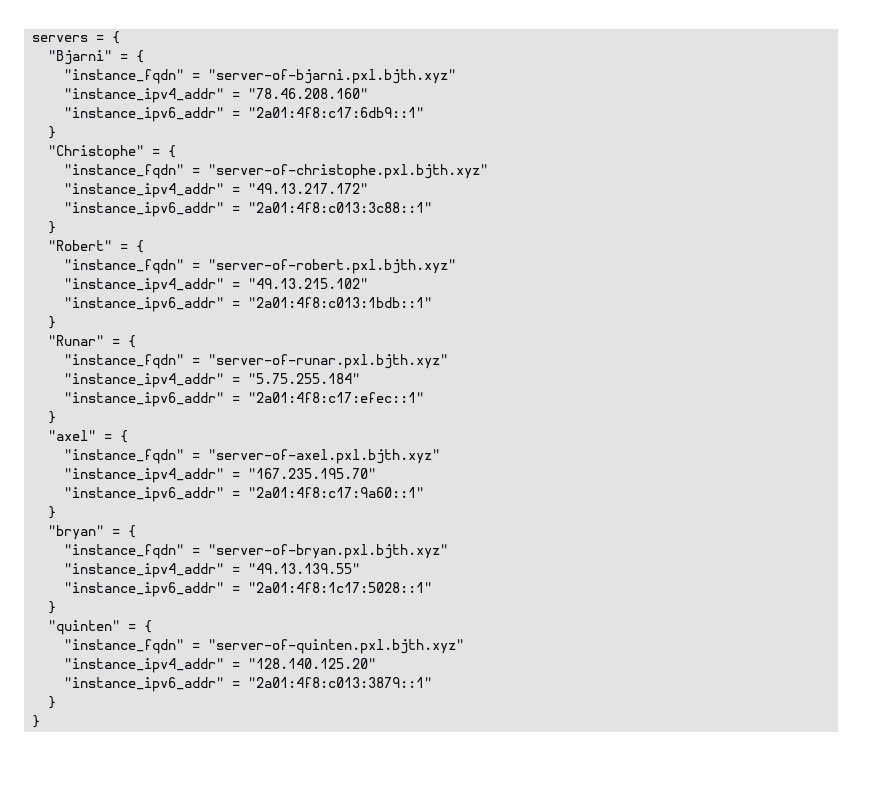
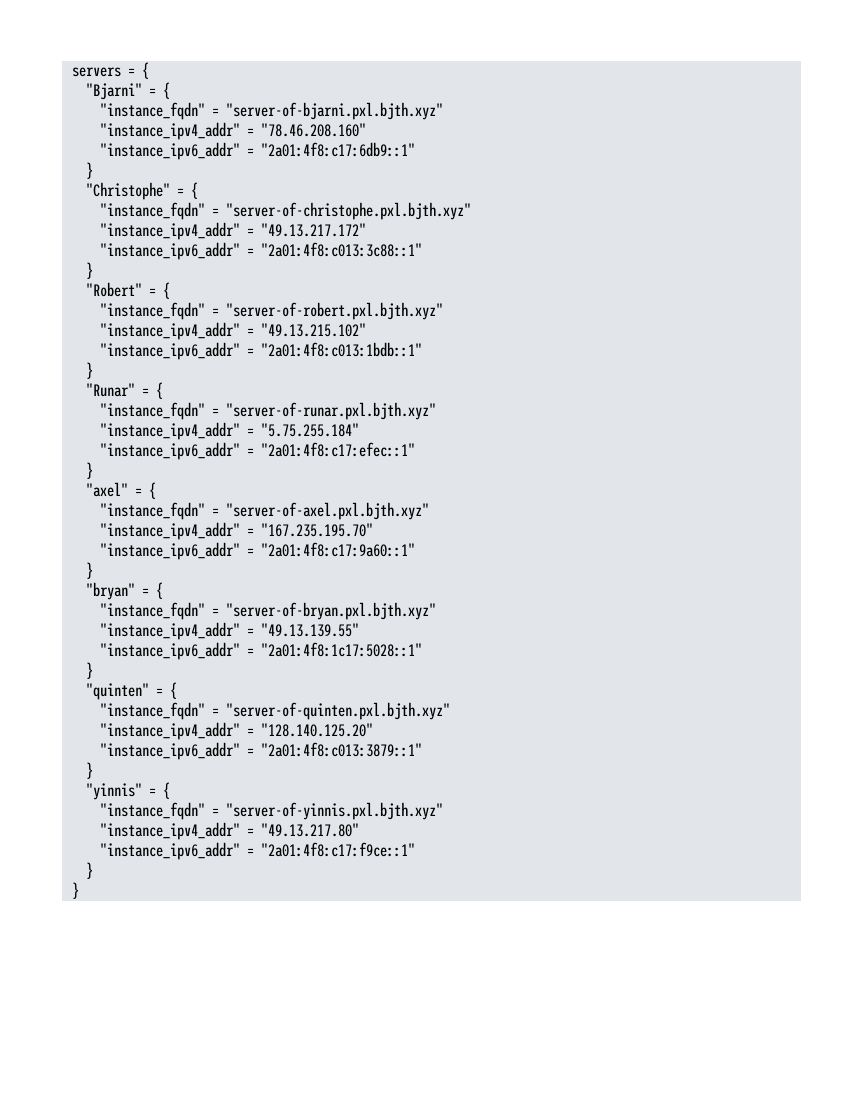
  "instance_ipv6_addr" = "2a01:4f8:c013:3879::1"
+ }
+ "yinnis" = {
+ "instance_fqdn" = "server-of-yinnis.pxl.bjth.xyz"
+ "instance_ipv4_addr" = "49.13.217.80"
+ "instance_ipv6_addr" = "2a01:4f8:c17:f9ce::1"

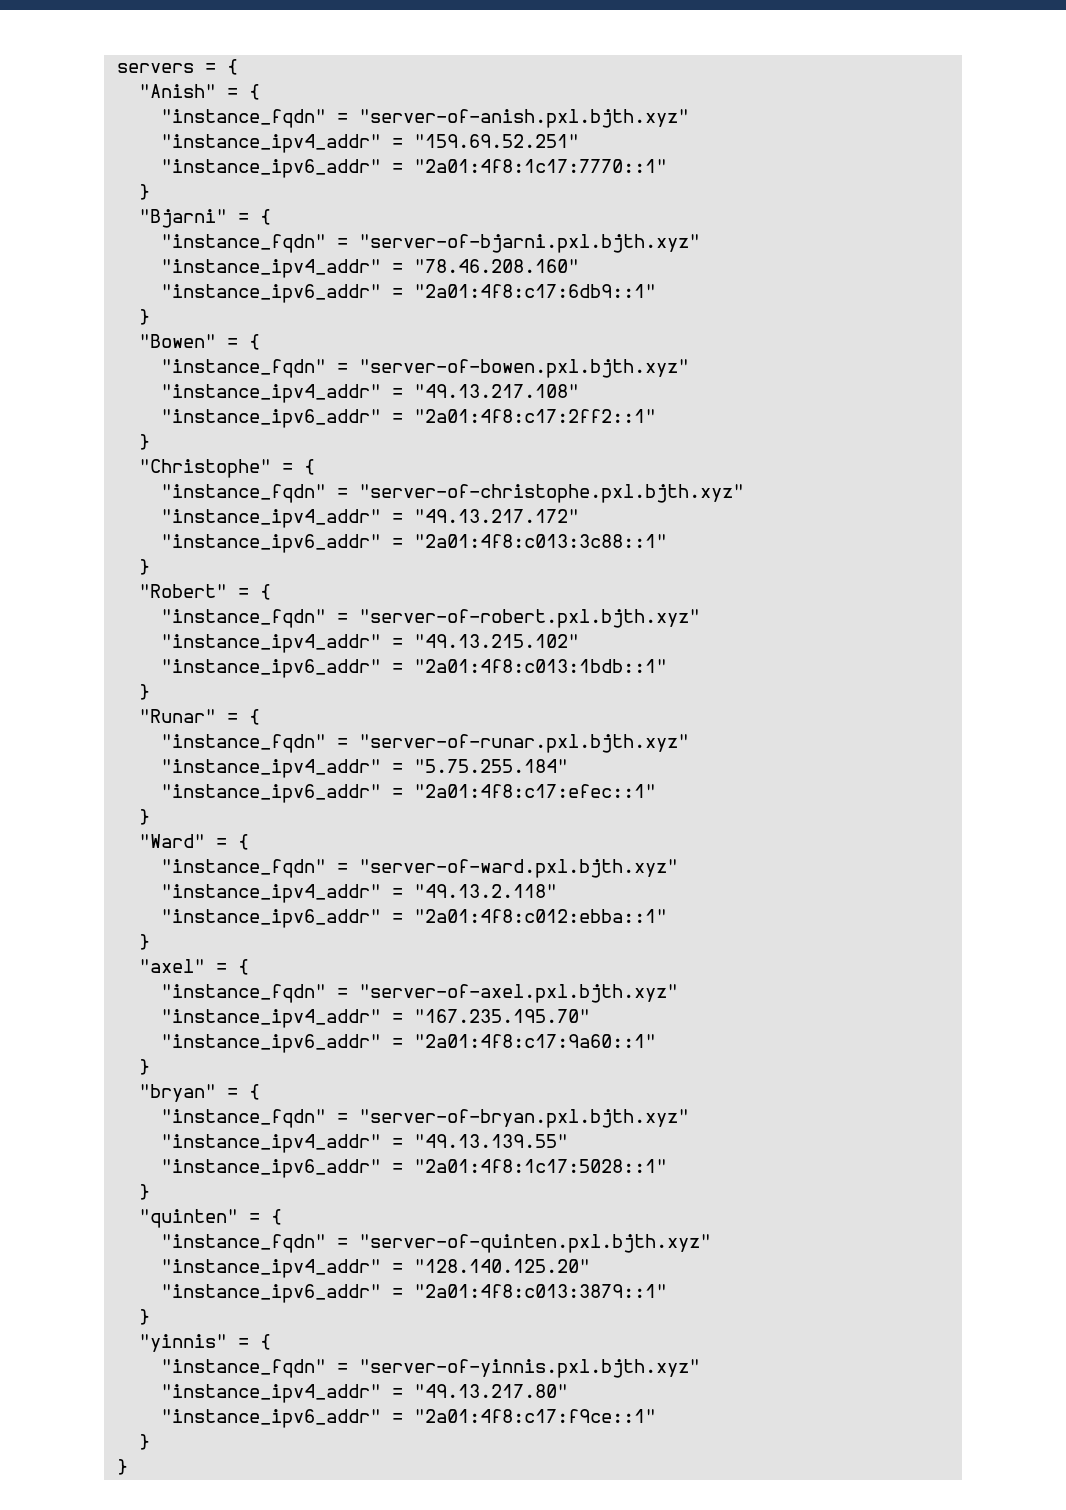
+ "Anish" = {
+ "instance_fqdn" = "server-of-anish.pxl.bjth.xyz"
+ "instance_ipv4_addr" = "159.69.52.251"
+ "instance_ipv6_addr" = "2a01:4f8:1c17:7770::1"
+ }
+ "Bowen" = {
+ "instance_fqdn" = "server-of-bowen.pxl.bjth.xyz"
+ "instance_ipv4_addr" = "49.13.217.108"
+ "instance_ipv6_addr" = "2a01:4f8:c17:2ff2::1"
+ }
+ "Ward" = {
+ "instance_fqdn" = "server-of-ward.pxl.bjth.xyz"
+ "instance_ipv4_addr" = "49.13.2.118"
+ "instance_ipv6_addr" = "2a01:4f8:c012:ebba::1"
+ }

